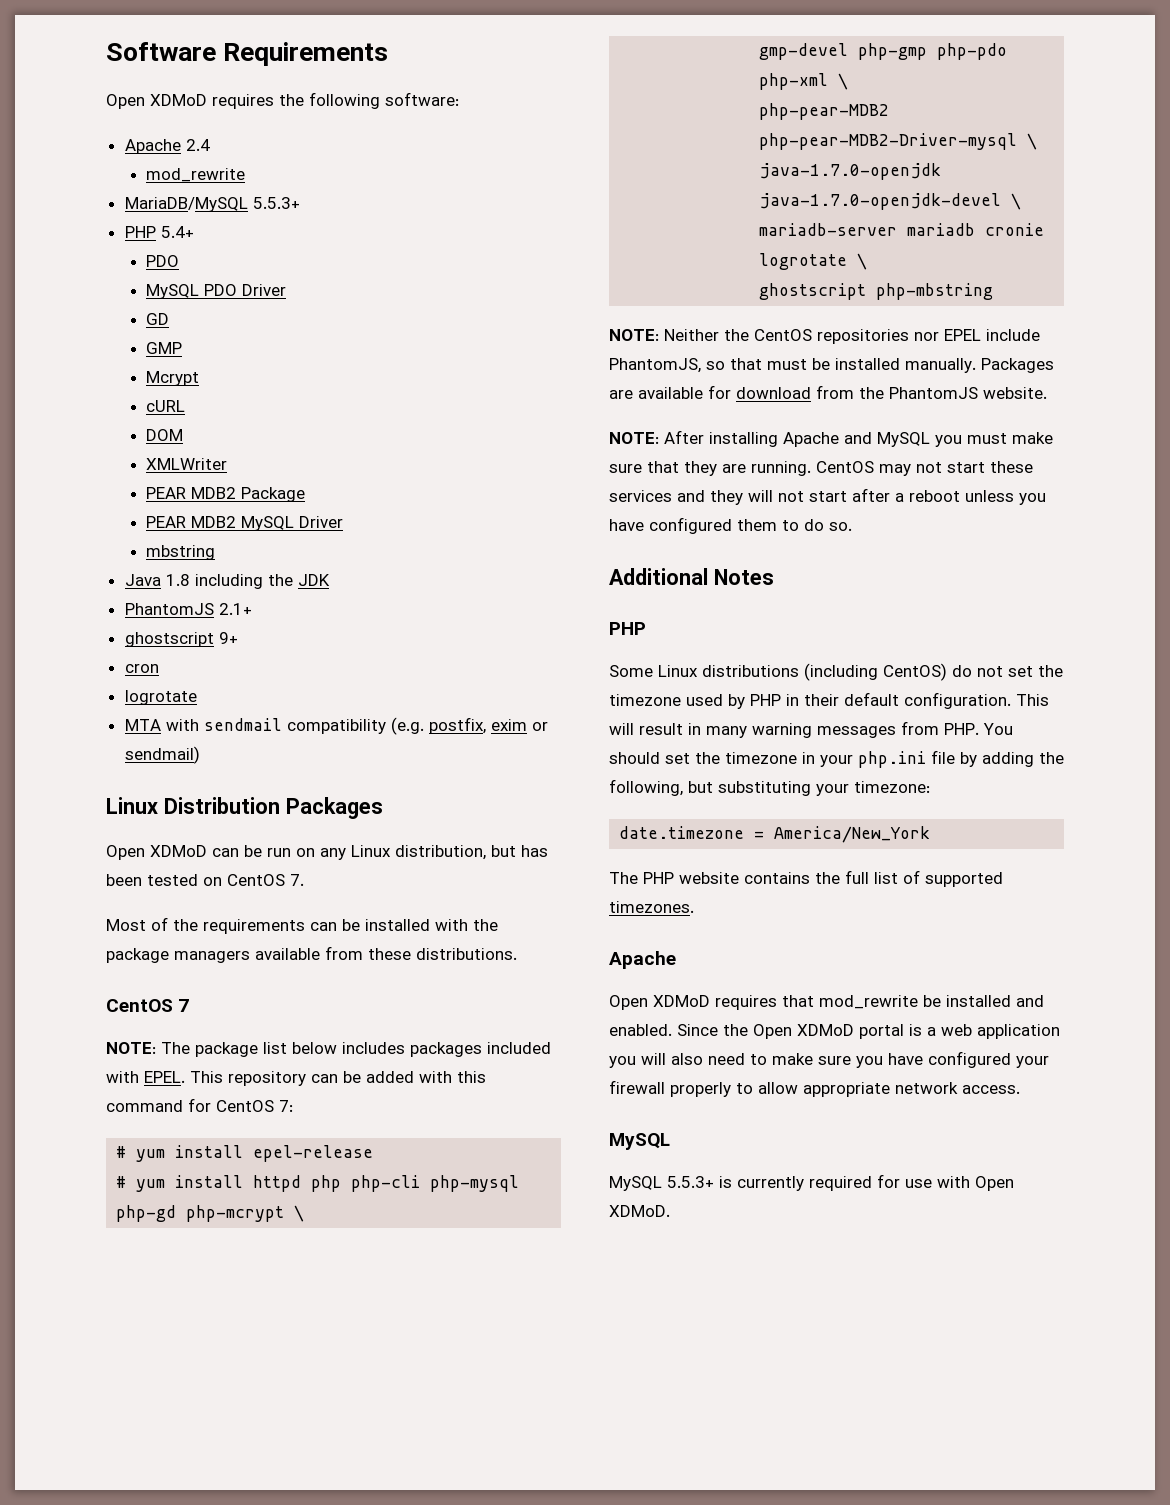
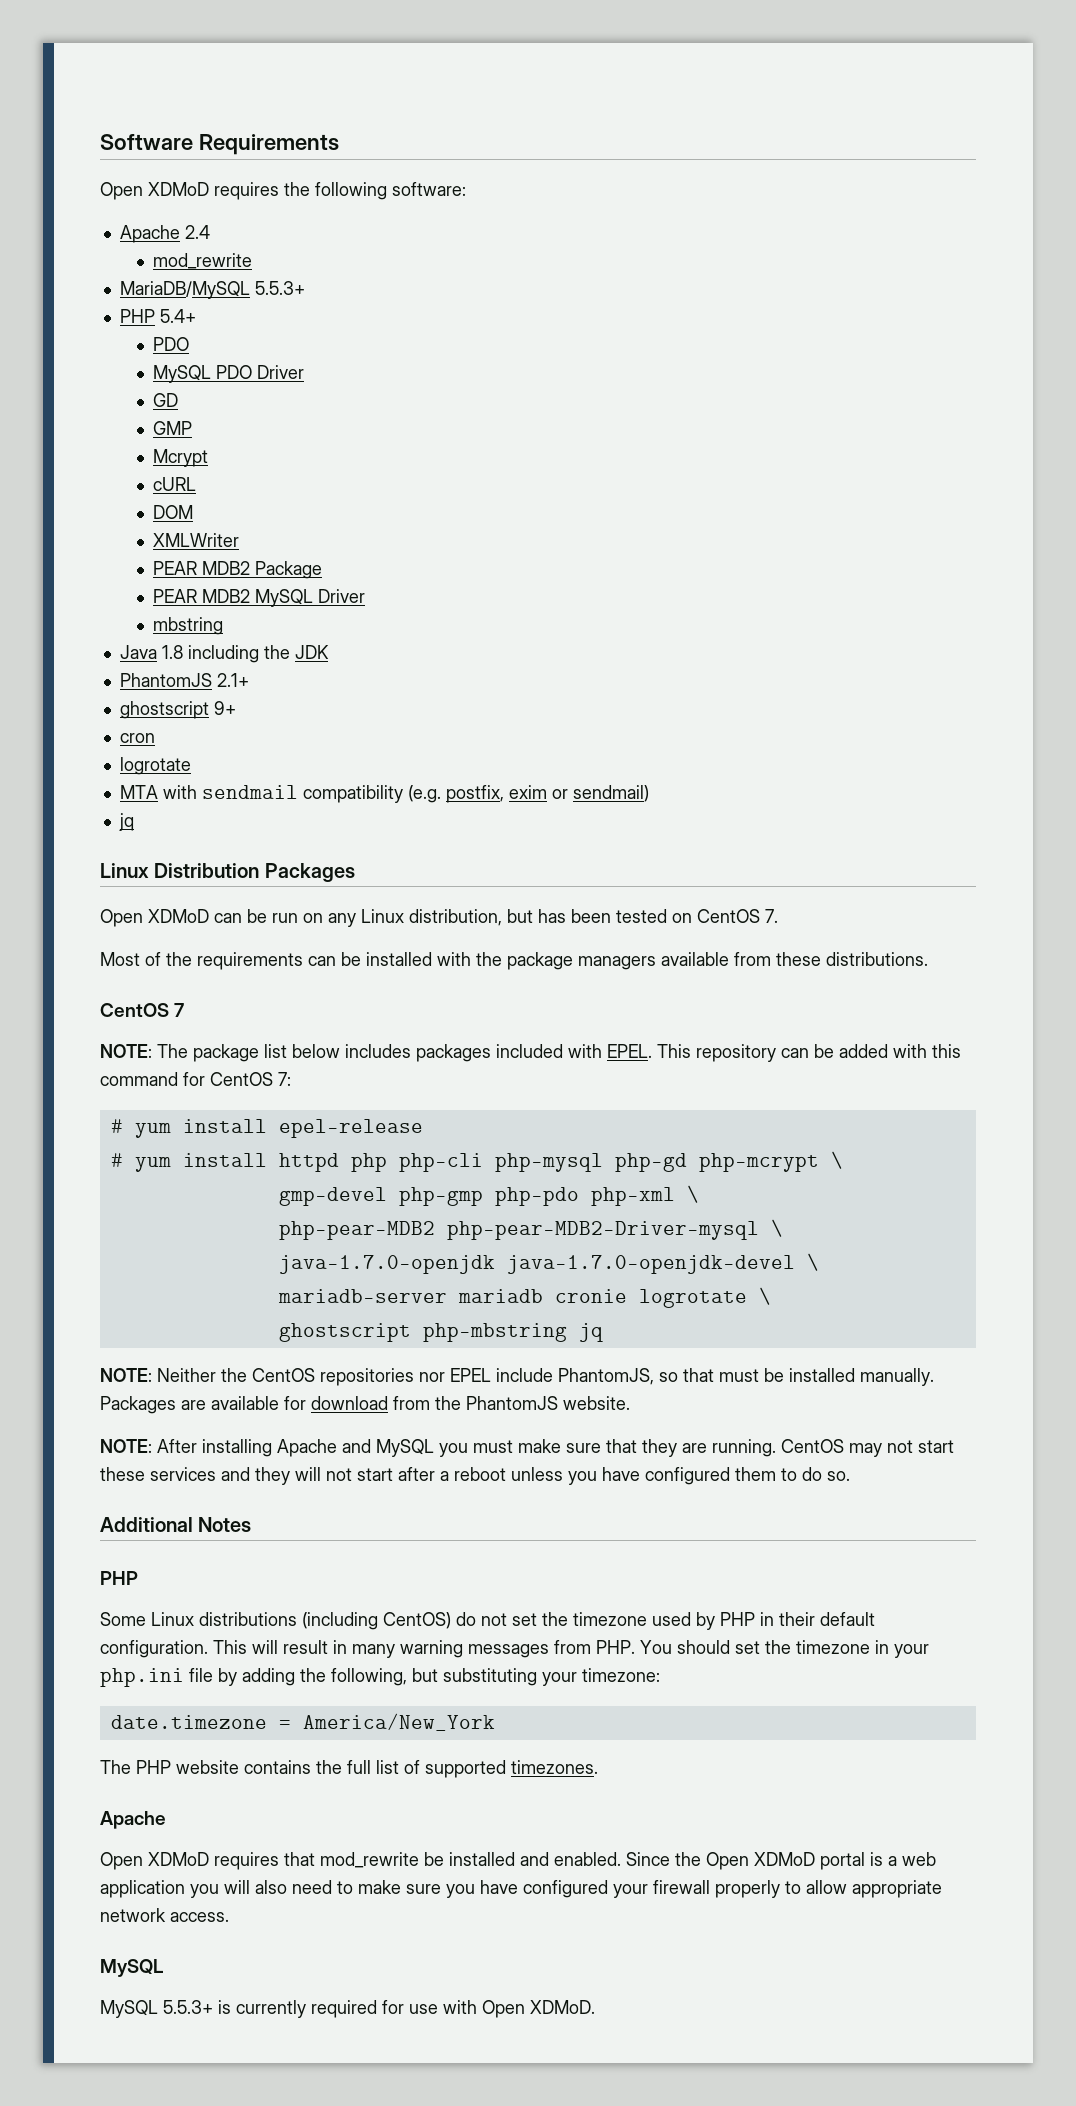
  MTA with sendmail compatibility (e.g. postfix, exim or sendmail)
+ jq
- ghostscript php-mbstring
+ ghostscript php-mbstring jq

